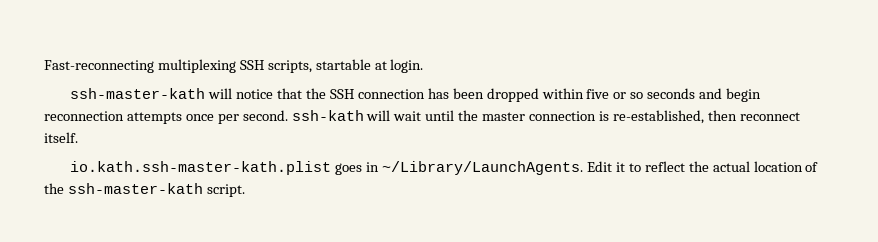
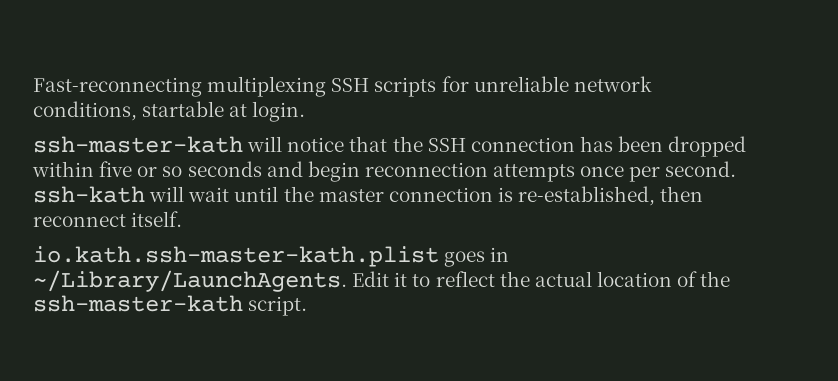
- Fast-reconnecting multiplexing SSH scripts, startable at login.
+ Fast-reconnecting multiplexing SSH scripts for unreliable network conditions, startable at login.

